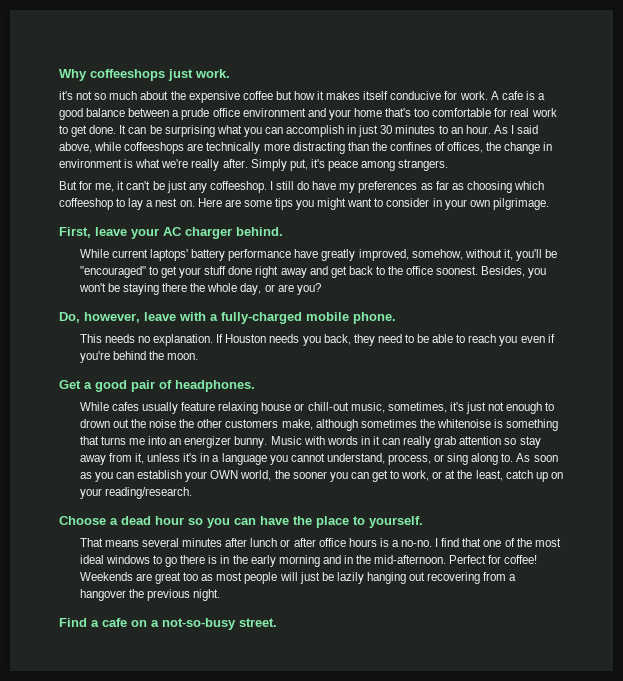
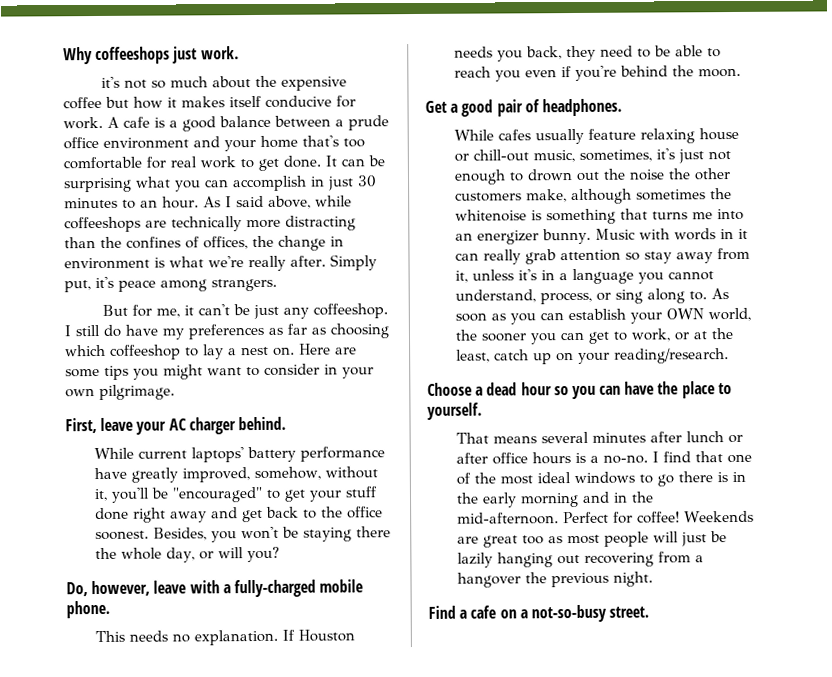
- Besides, you won't be staying there the whole day, or are you?
+ Besides, you won't be staying there the whole day, or will you?

